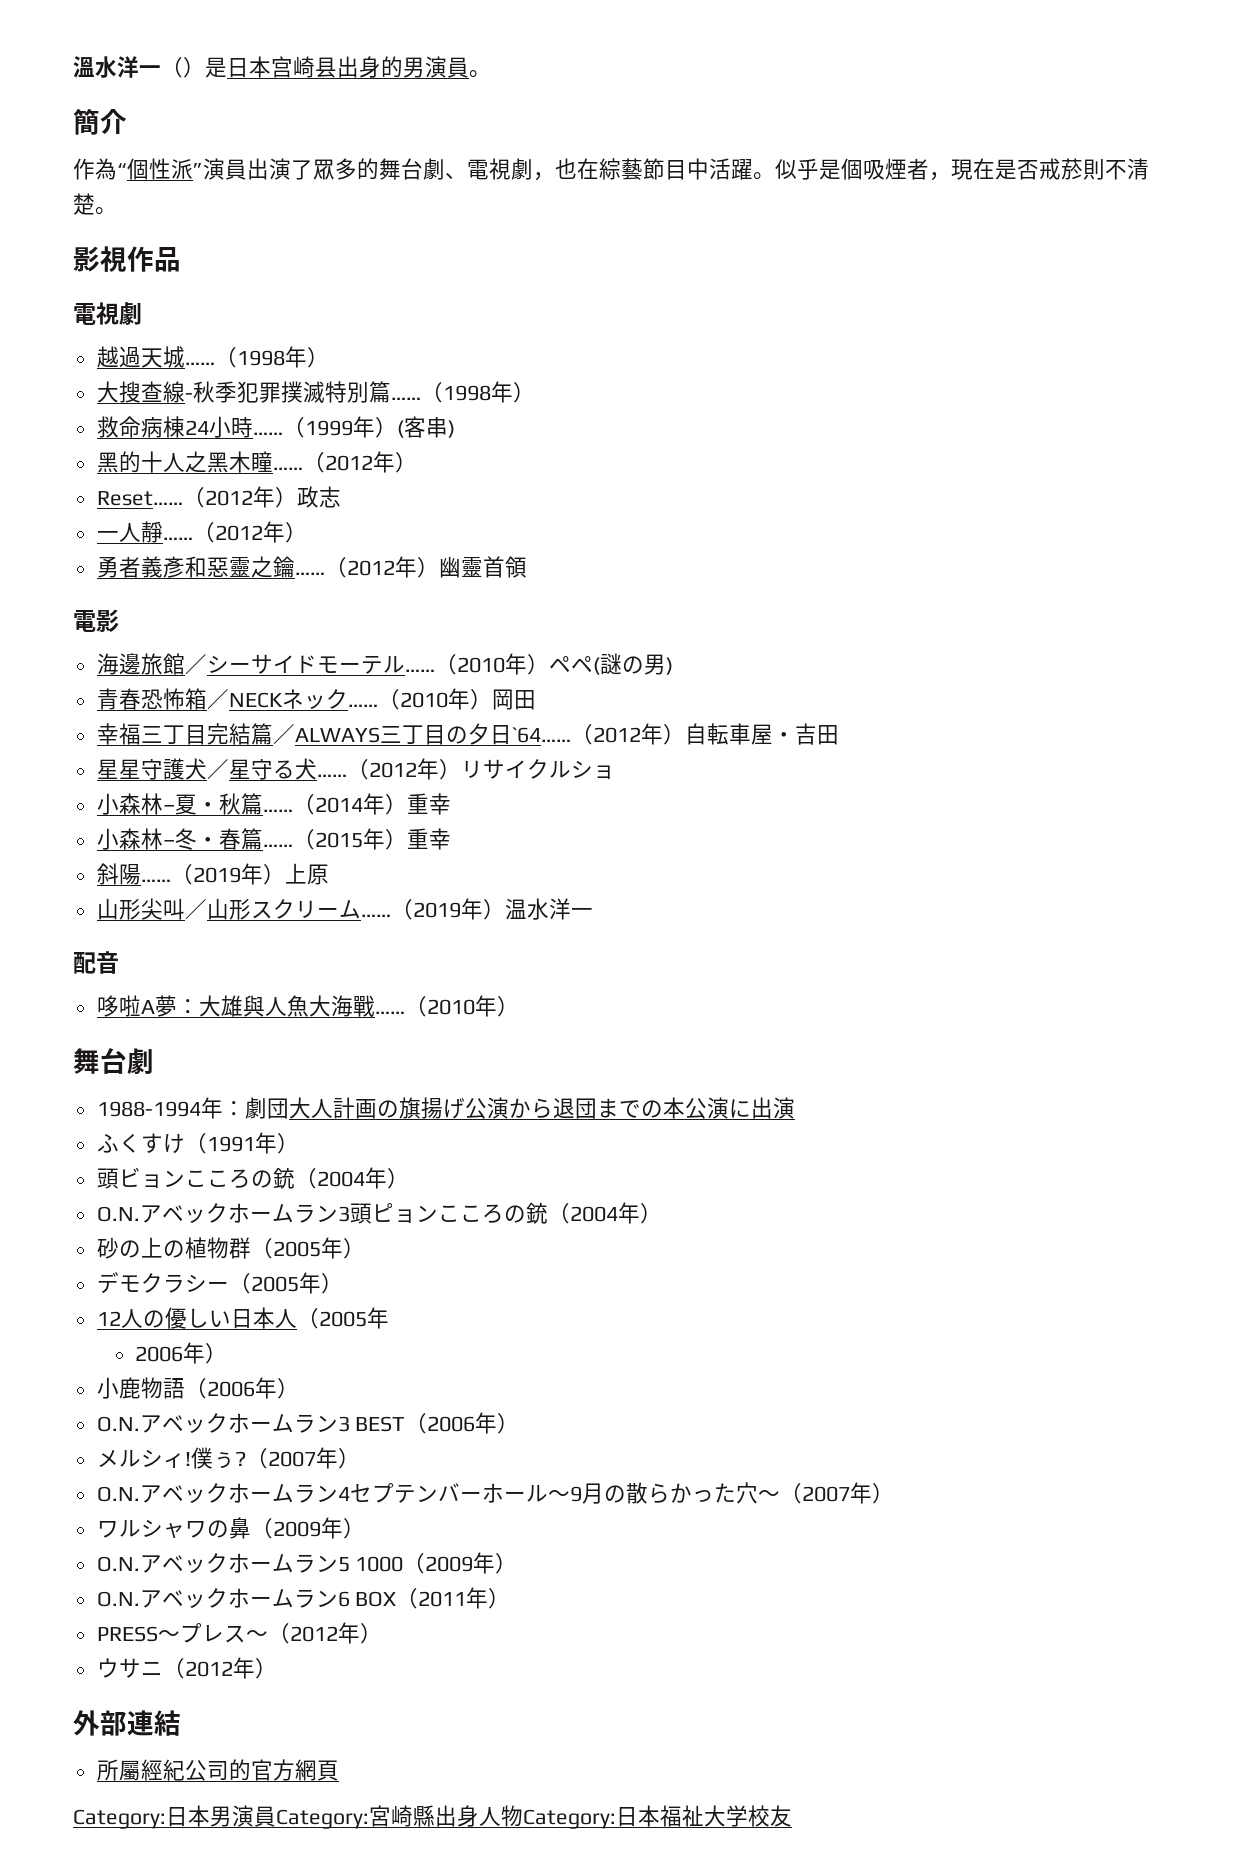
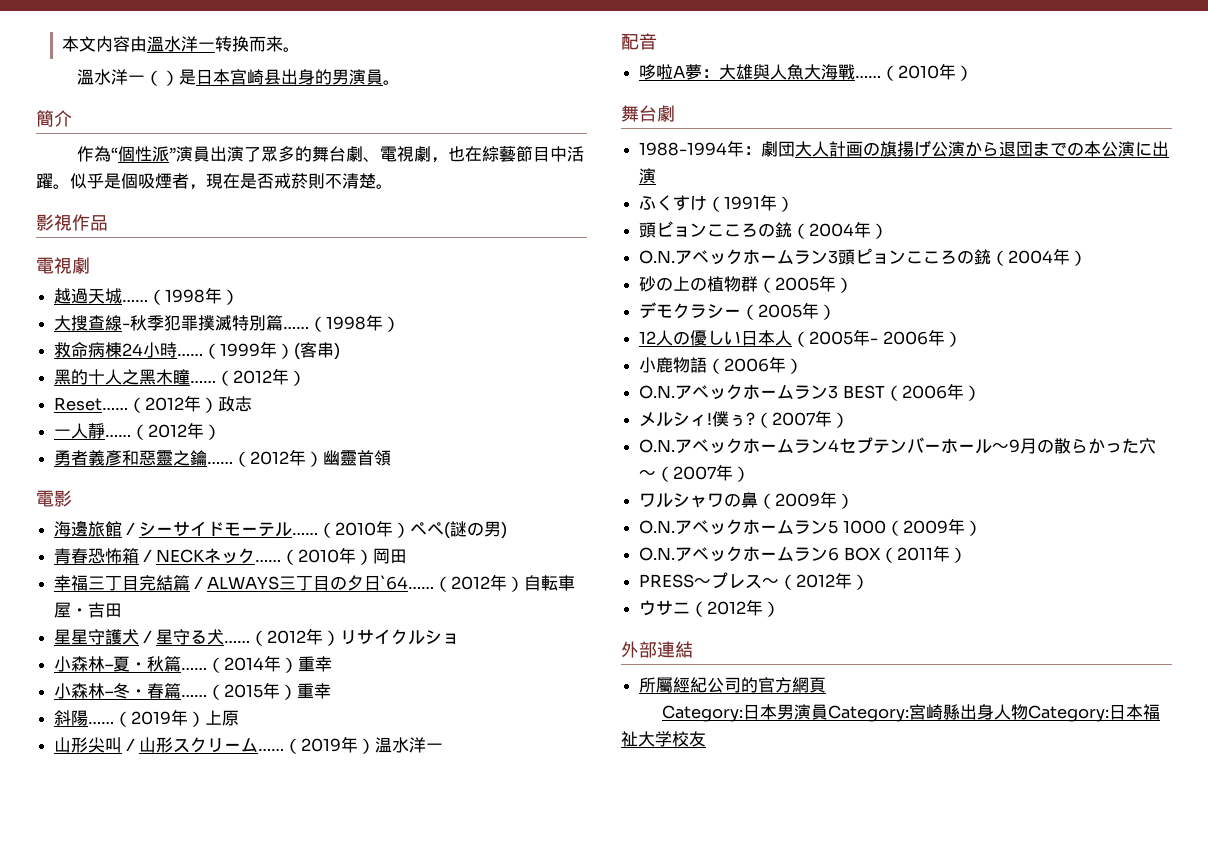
+ 本文内容由溫水洋一转换而来。
- 12人の優しい日本人（2005年
- 2006年）
+ 12人の優しい日本人（2005年- 2006年）

